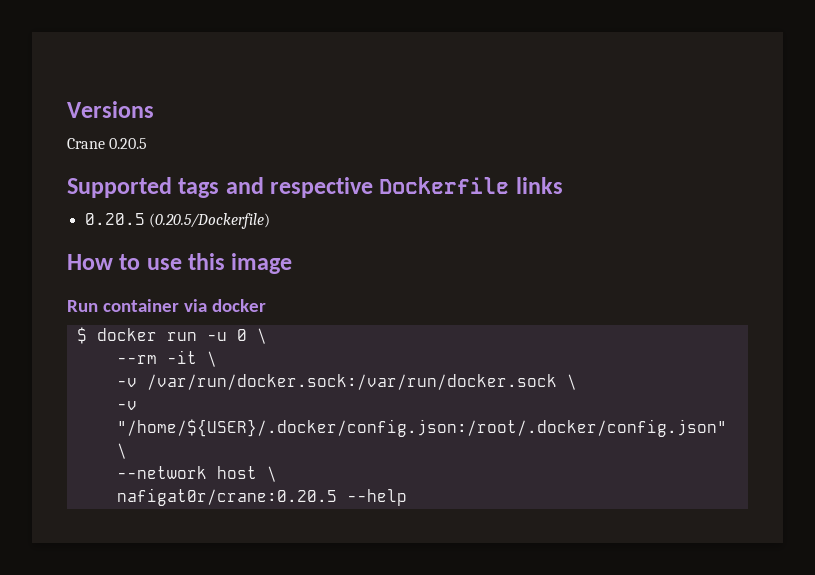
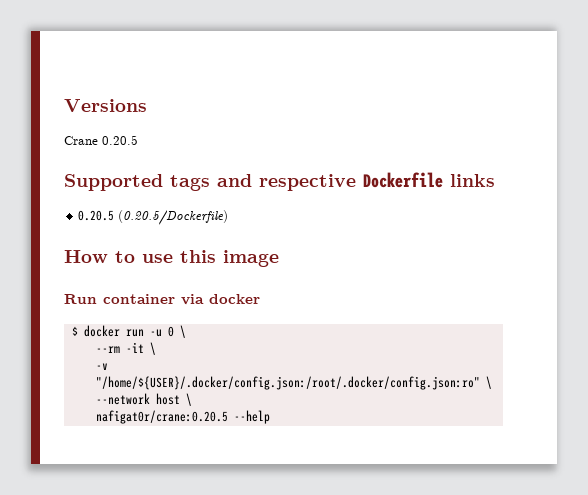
- -v /var/run/docker.sock:/var/run/docker.sock \
- -v "/home/${USER}/.docker/config.json:/root/.docker/config.json" \
+ -v "/home/${USER}/.docker/config.json:/root/.docker/config.json:ro" \

